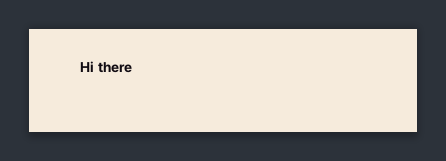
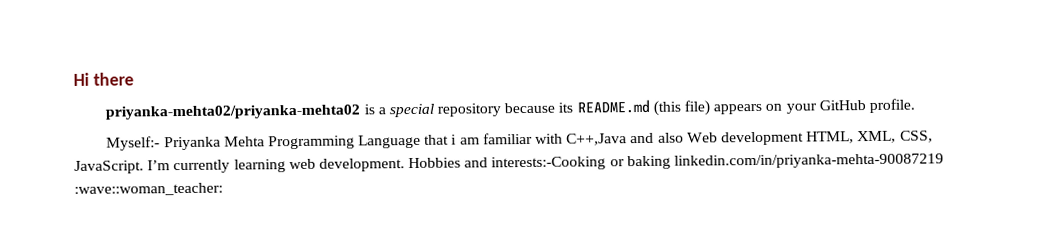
+ priyanka-mehta02/priyanka-mehta02 is a special repository because its README.md (this file) appears on your GitHub profile.
+ Myself:- Priyanka Mehta Programming Language that i am familiar with C++,Java and also Web development HTML, XML, CSS, JavaScript. I’m currently learning web development. Hobbies and interests:-Cooking or baking linkedin.com/in/priyanka-mehta-90087219 :wave::woman_teacher:

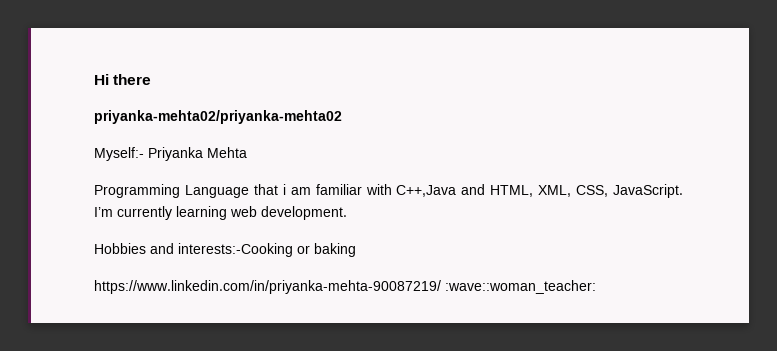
- priyanka-mehta02/priyanka-mehta02 is a special repository because its README.md (this file) appears on your GitHub profile.
+ priyanka-mehta02/priyanka-mehta02
- Myself:- Priyanka Mehta Programming Language that i am familiar with C++,Java and also Web development HTML, XML, CSS, JavaScript.
+ Myself:- Priyanka Mehta
+ Programming Language that i am familiar with C++,Java and HTML, XML, CSS, JavaScript.
- I’m currently learning web development. Hobbies and interests:-Cooking or baking linkedin.com/in/priyanka-mehta-90087219 :wave::woman_teacher:
+ I’m currently learning web development.
+ Hobbies and interests:-Cooking or baking
+ https://www.linkedin.com/in/priyanka-mehta-90087219/ :wave::woman_teacher:

